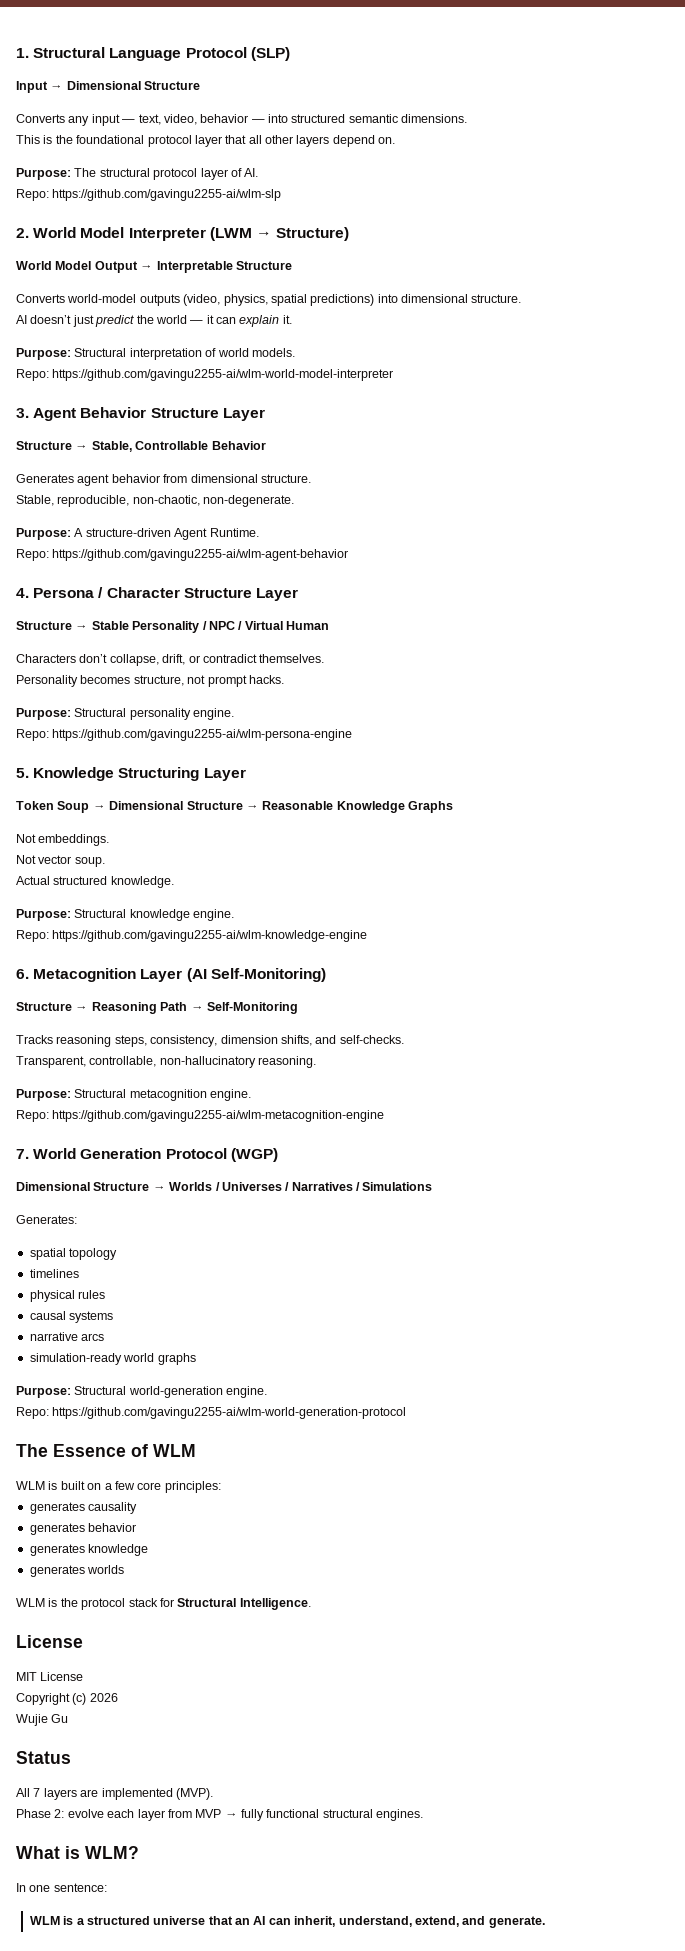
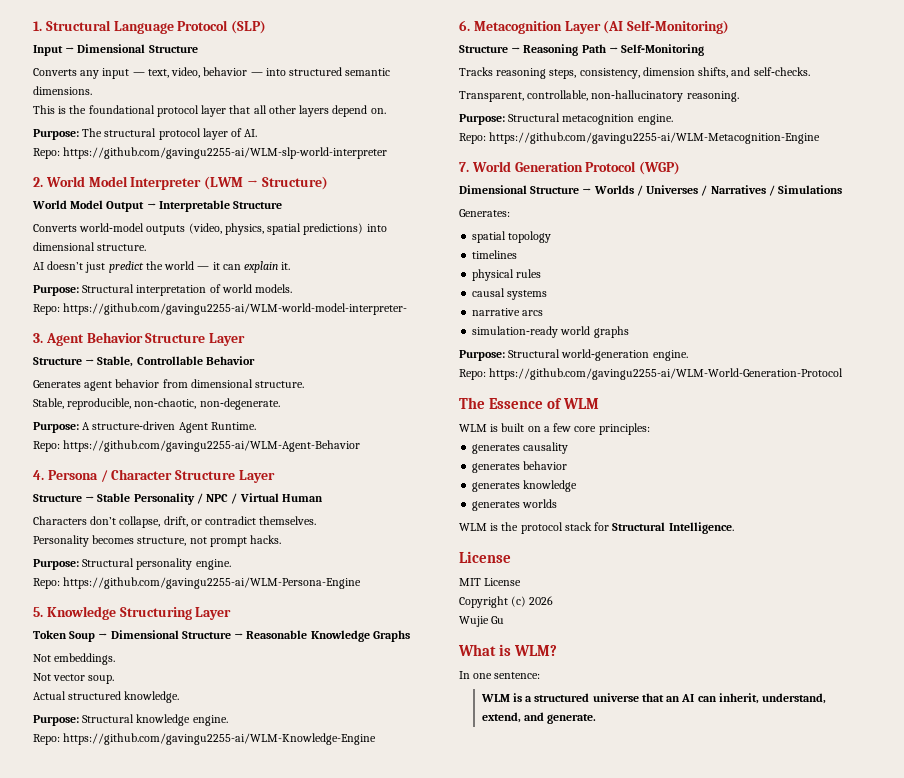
- Repo: https://github.com/gavingu2255-ai/wlm-slp
+ Repo: https://github.com/gavingu2255-ai/WLM-slp-world-interpreter
- Repo: https://github.com/gavingu2255-ai/wlm-world-model-interpreter
+ Repo: https://github.com/gavingu2255-ai/WLM-world-model-interpreter-
- Repo: https://github.com/gavingu2255-ai/wlm-agent-behavior
+ Repo: https://github.com/gavingu2255-ai/WLM-Agent-Behavior
- Repo: https://github.com/gavingu2255-ai/wlm-persona-engine
+ Repo: https://github.com/gavingu2255-ai/WLM-Persona-Engine
- Repo: https://github.com/gavingu2255-ai/wlm-knowledge-engine
+ Repo: https://github.com/gavingu2255-ai/WLM-Knowledge-Engine
- Repo: https://github.com/gavingu2255-ai/wlm-metacognition-engine
+ Repo: https://github.com/gavingu2255-ai/WLM-Metacognition-Engine
- Repo: https://github.com/gavingu2255-ai/wlm-world-generation-protocol
+ Repo: https://github.com/gavingu2255-ai/WLM-World-Generation-Protocol
- Status
- All 7 layers are implemented (MVP).
- Phase 2: evolve each layer from MVP → fully functional structural engines.

